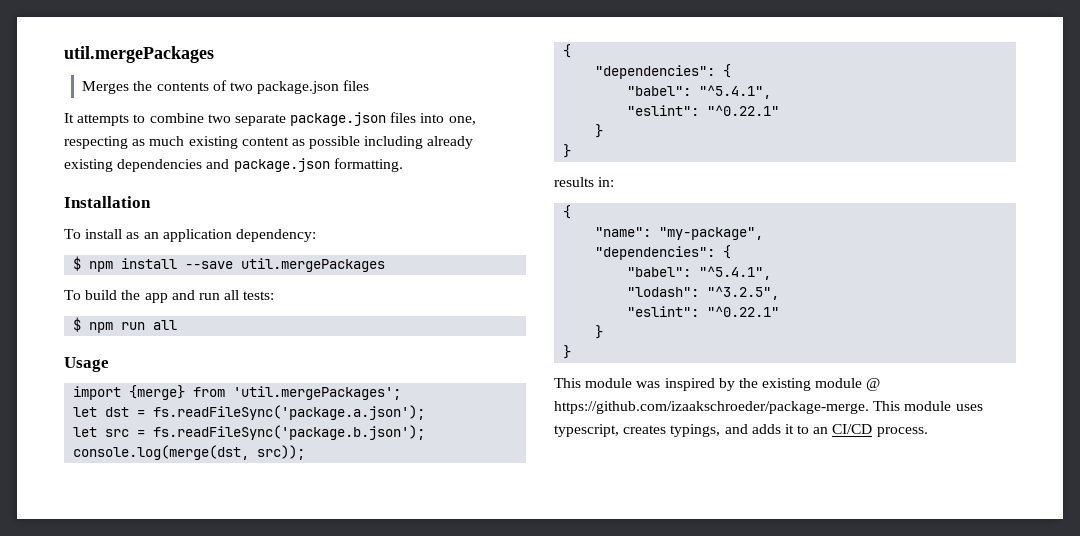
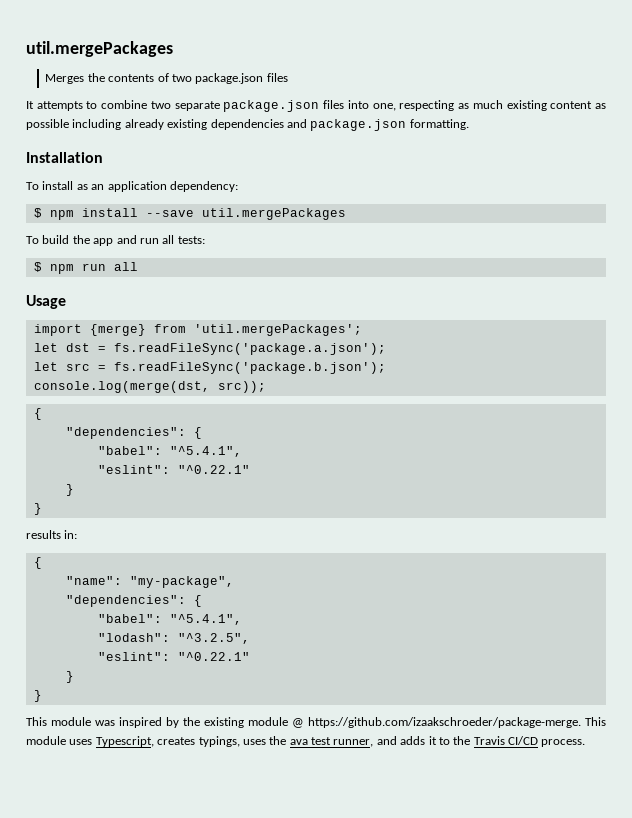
- This module was inspired by the existing module @ https://github.com/izaakschroeder/package-merge. This module uses typescript, creates typings, and adds it to an CI/CD process.
+ This module was inspired by the existing module @ https://github.com/izaakschroeder/package-merge. This module uses Typescript, creates typings, uses the ava test runner, and adds it to the Travis CI/CD process.

